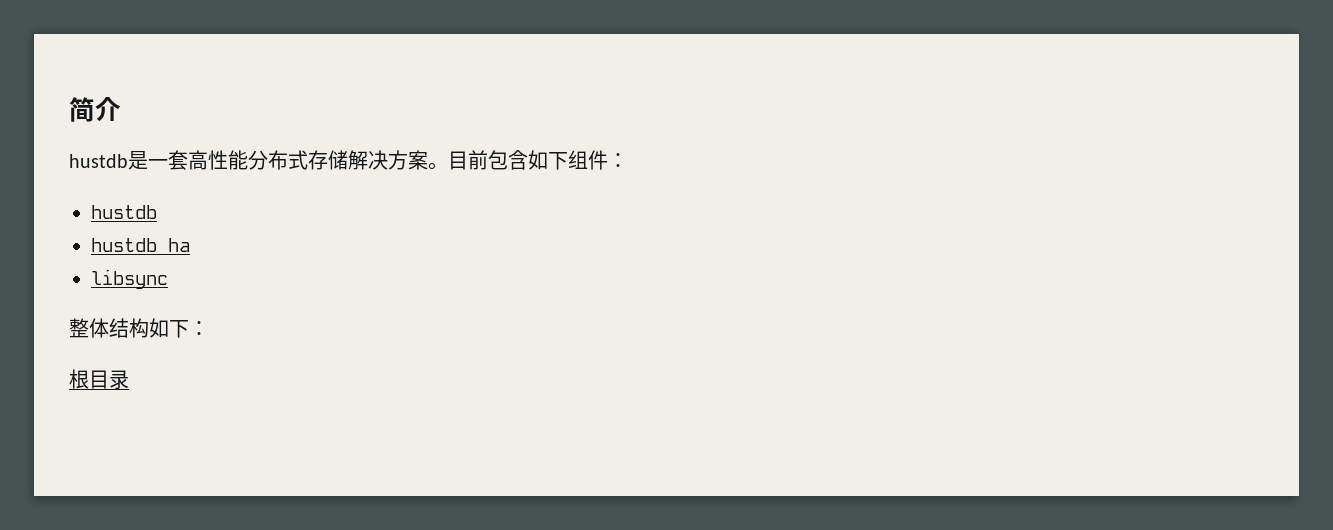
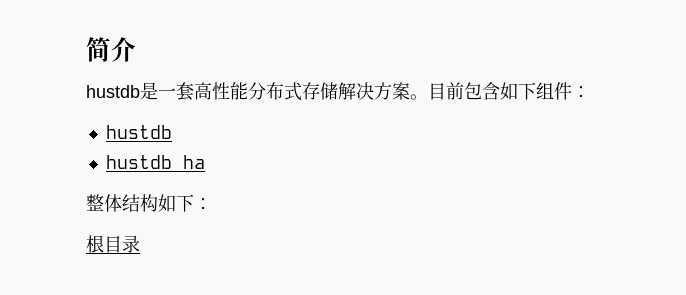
- libsync

